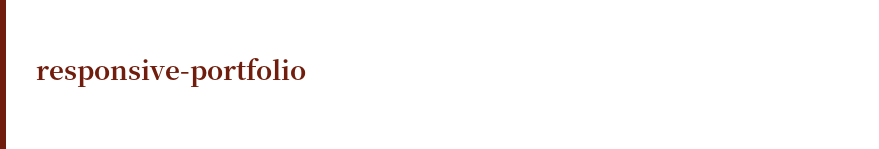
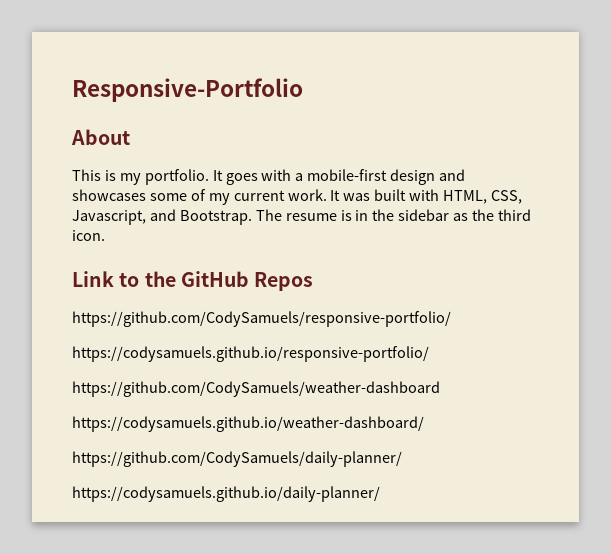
- responsive-portfolio
+ Responsive-Portfolio
+ About
+ This is my portfolio. It goes with a mobile-first design and showcases some of my current work. It was built with HTML, CSS, Javascript, and Bootstrap. The resume is in the sidebar as the third icon.
+ Link to the GitHub Repos
+ https://github.com/CodySamuels/responsive-portfolio/
+ https://codysamuels.github.io/responsive-portfolio/
+ https://github.com/CodySamuels/weather-dashboard
+ https://codysamuels.github.io/weather-dashboard/
+ https://github.com/CodySamuels/daily-planner/
+ https://codysamuels.github.io/daily-planner/

